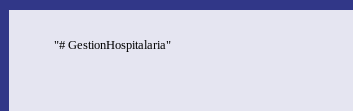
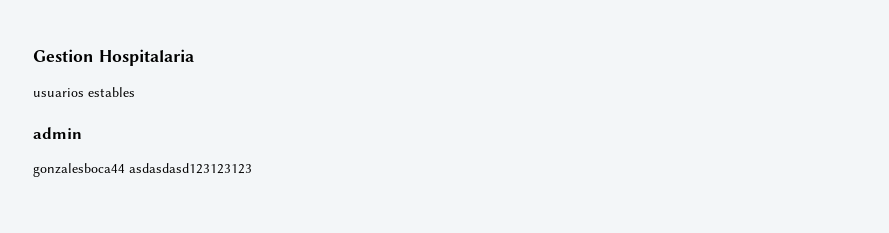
- "# GestionHospitalaria"
+ Gestion Hospitalaria
+ usuarios estables
+ admin
+ gonzalesboca44 asdasdasd123123123

